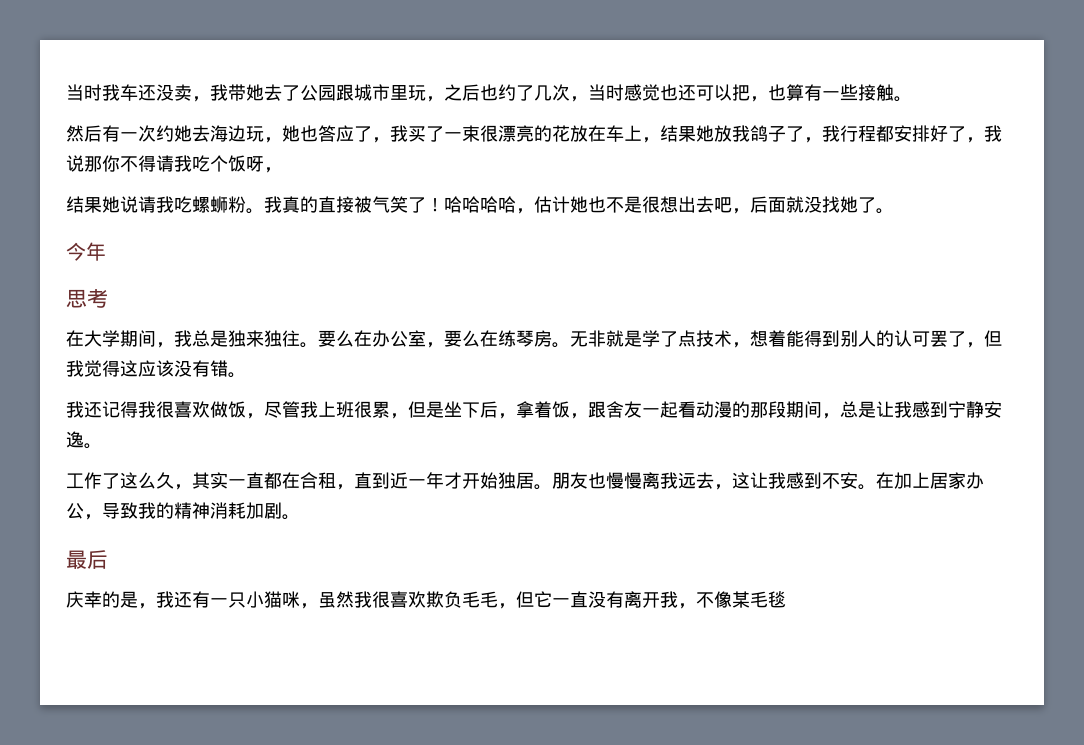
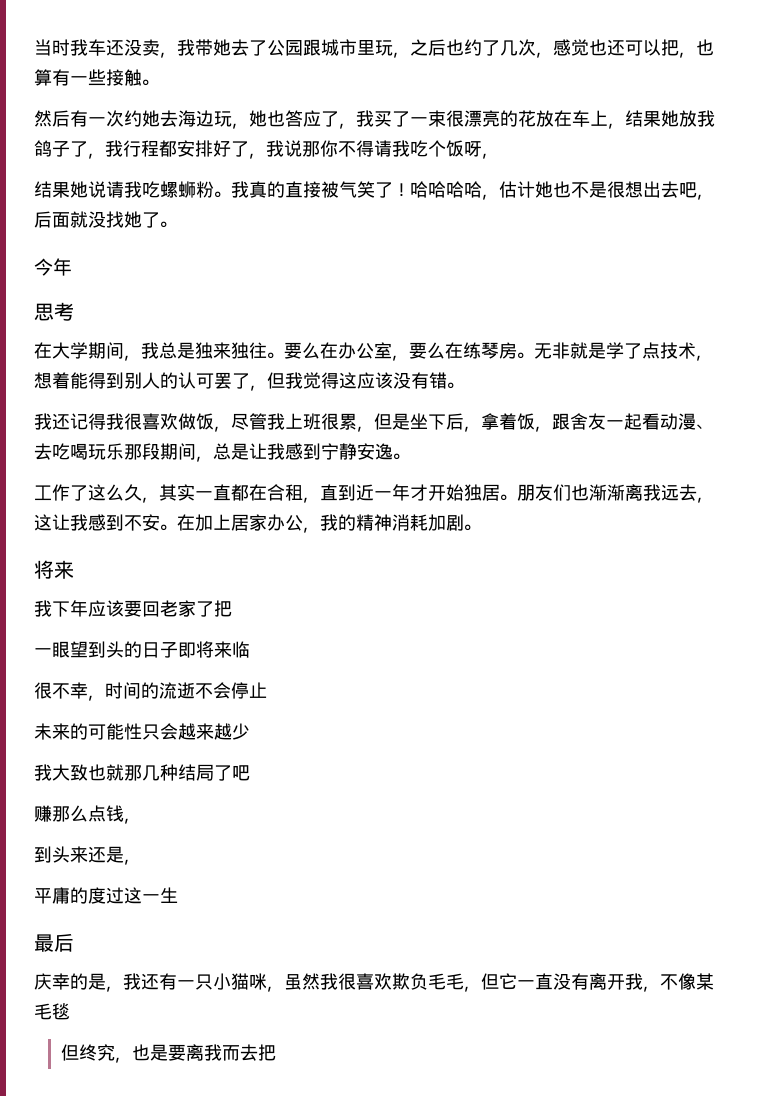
- 当时我车还没卖，我带她去了公园跟城市里玩，之后也约了几次，当时感觉也还可以把，也算有一些接触。
+ 当时我车还没卖，我带她去了公园跟城市里玩，之后也约了几次，感觉也还可以把，也算有一些接触。
- 我还记得我很喜欢做饭，尽管我上班很累，但是坐下后，拿着饭，跟舍友一起看动漫的那段期间，总是让我感到宁静安逸。
+ 我还记得我很喜欢做饭，尽管我上班很累，但是坐下后，拿着饭，跟舍友一起看动漫、去吃喝玩乐那段期间，总是让我感到宁静安逸。
- 朋友也慢慢离我远去，这让我感到不安。
+ 朋友们也渐渐离我远去，这让我感到不安。
- 在加上居家办公，导致我的精神消耗加剧。
+ 在加上居家办公，我的精神消耗加剧。
+ 将来
+ 我下年应该要回老家了把
+ 一眼望到头的日子即将来临
+ 很不幸，时间的流逝不会停止
+ 未来的可能性只会越来越少
+ 我大致也就那几种结局了吧
+ 赚那么点钱，
+ 到头来还是，
+ 平庸的度过这一生
+ 但终究，也是要离我而去把

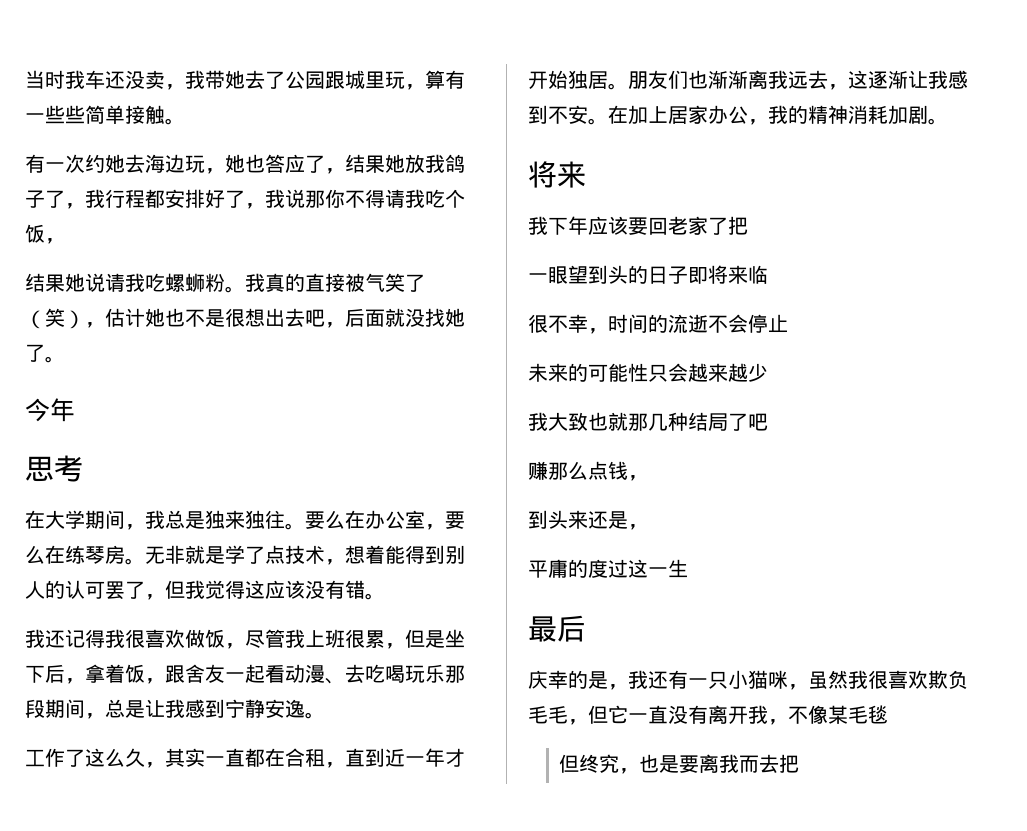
- 当时我车还没卖，我带她去了公园跟城市里玩，之后也约了几次，感觉也还可以把，也算有一些接触。
+ 当时我车还没卖，我带她去了公园跟城里玩，算有一些些简单接触。
- 然后有一次约她去海边玩，她也答应了，我买了一束很漂亮的花放在车上，结果她放我鸽子了，我行程都安排好了，我说那你不得请我吃个饭呀，
+ 有一次约她去海边玩，她也答应了，结果她放我鸽子了，我行程都安排好了，我说那你不得请我吃个饭，
- 我真的直接被气笑了！哈哈哈哈，估计她也不是很想出去吧，后面就没找她了。
+ 我真的直接被气笑了（笑），估计她也不是很想出去吧，后面就没找她了。
- 朋友们也渐渐离我远去，这让我感到不安。
+ 朋友们也渐渐离我远去，这逐渐让我感到不安。

